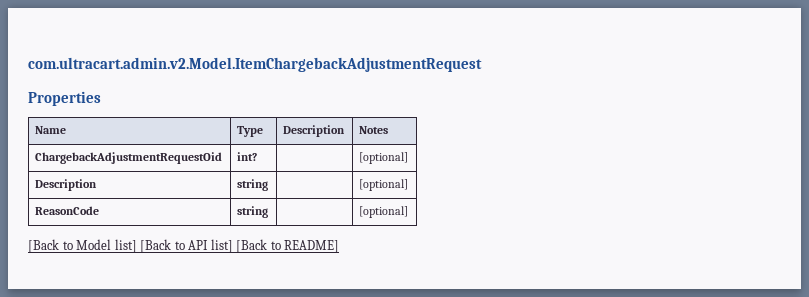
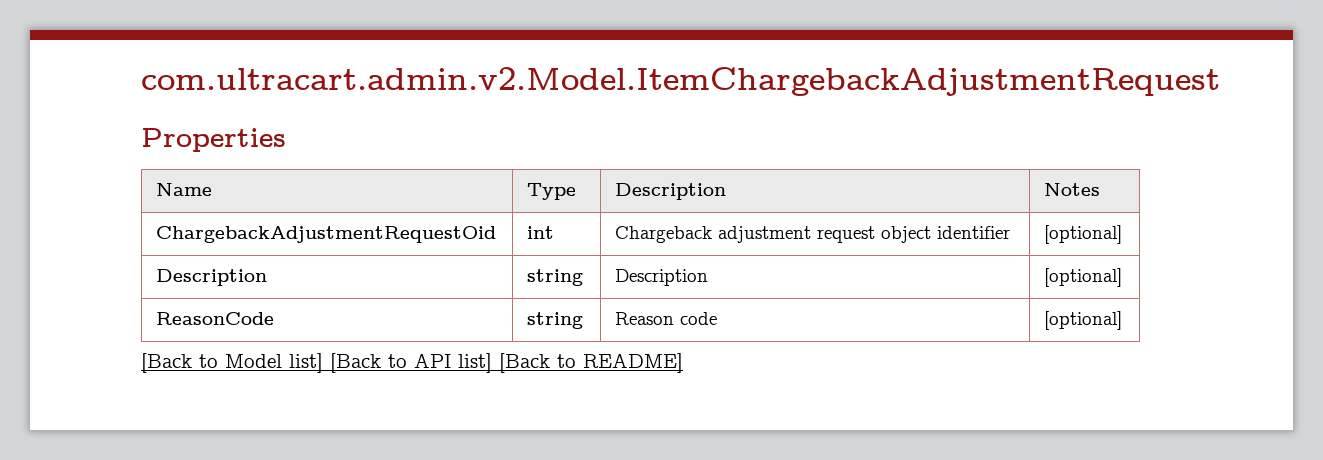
- ChargebackAdjustmentRequestOid | int? | | [optional]
+ ChargebackAdjustmentRequestOid | int | Chargeback adjustment request object identifier | [optional]
- Description | string | | [optional]
+ Description | string | Description | [optional]
- ReasonCode | string | | [optional]
+ ReasonCode | string | Reason code | [optional]

